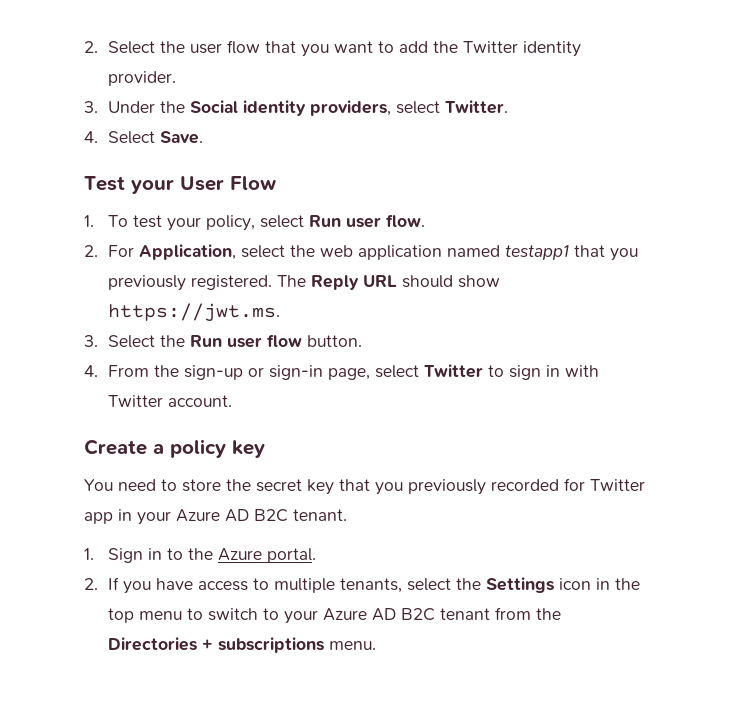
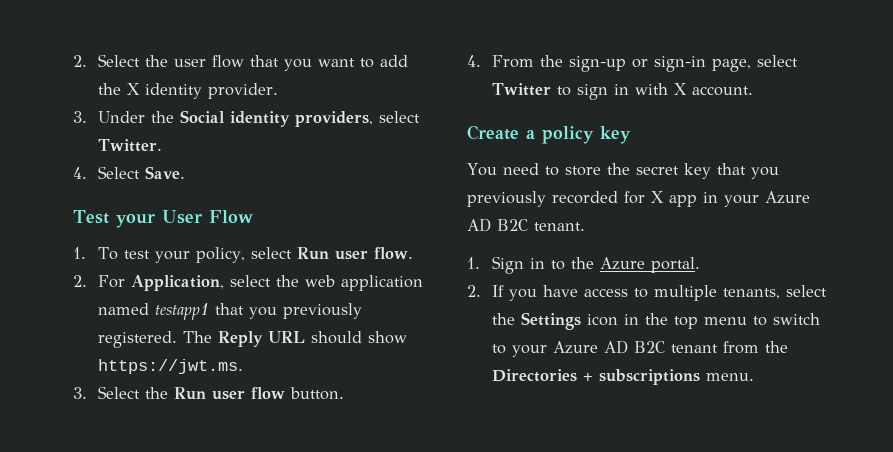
- 2. Select the user flow that you want to add the Twitter identity provider.
+ 2. Select the user flow that you want to add the X identity provider.
- 4. From the sign-up or sign-in page, select Twitter to sign in with Twitter account.
+ 4. From the sign-up or sign-in page, select Twitter to sign in with X account.
- You need to store the secret key that you previously recorded for Twitter app in your Azure AD B2C tenant.
+ You need to store the secret key that you previously recorded for X app in your Azure AD B2C tenant.

